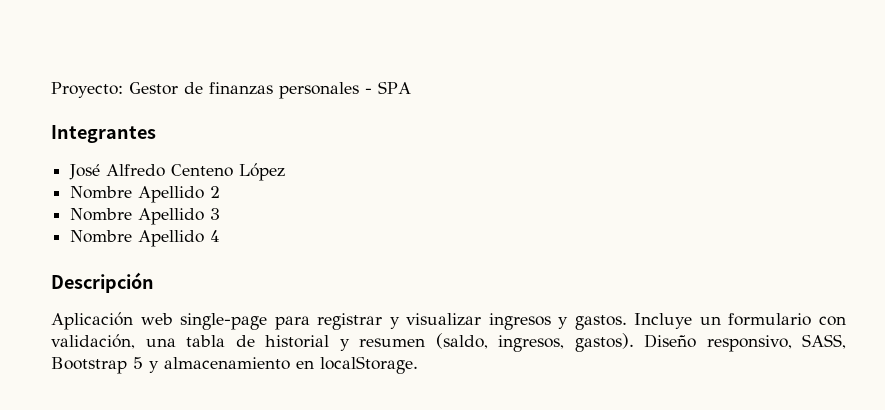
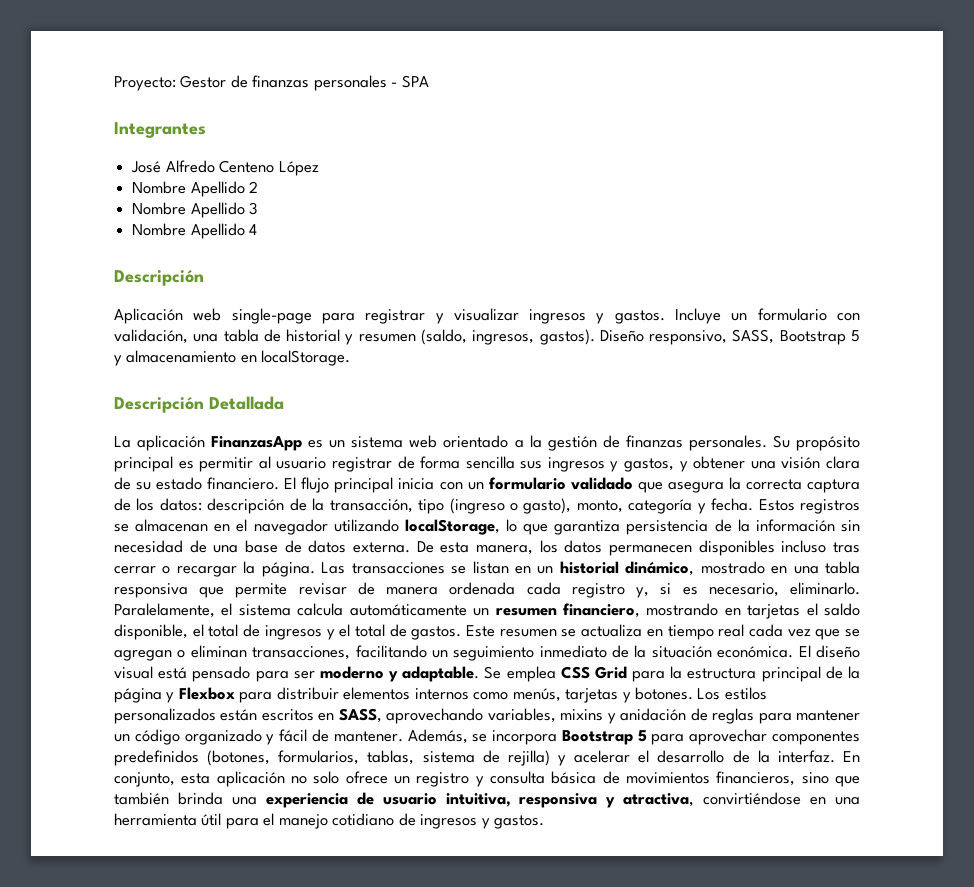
+ Descripción Detallada
+ La aplicación FinanzasApp es un sistema web orientado a la gestión de finanzas personales. Su propósito principal es permitir al usuario registrar de forma sencilla sus ingresos y gastos, y obtener una visión clara de su estado financiero. El flujo principal inicia con un formulario validado que asegura la correcta captura de los datos: descripción de la transacción, tipo (ingreso o gasto), monto, categoría y fecha. Estos registros se almacenan en el navegador utilizando localStorage, lo que garantiza persistencia de la información sin necesidad de una base de datos externa. De esta manera, los datos permanecen disponibles incluso tras cerrar o recargar la página. Las transacciones se listan en un historial dinámico, mostrado en una tabla responsiva que permite revisar de manera ordenada cada registro y, si es necesario, eliminarlo. Paralelamente, el sistema calcula automáticamente un resumen financiero, mostrando en tarjetas el saldo disponible, el total de ingresos y el total de gastos. Este resumen se actualiza en tiempo real cada vez que se agregan o eliminan transacciones, facilitando un seguimiento inmediato de la situación económica. El diseño visual está pensado para ser moderno y adaptable. Se emplea CSS Grid para la estructura principal de la página y Flexbox para distribuir elementos internos como menús, tarjetas y botones. Los estilos personalizados están escritos en SASS, aprovechando variables, mixins y anidación de reglas para mantener un código organizado y fácil de mantener. Además, se incorpora Bootstrap 5 para aprovechar componentes predefinidos (botones, formularios, tablas, sistema de rejilla) y acelerar el desarrollo de la interfaz. En conjunto, esta aplicación no solo ofrece un registro y consulta básica de movimientos financieros, sino que también brinda una experiencia de usuario intuitiva, responsiva y atractiva, convirtiéndose en una herramienta útil para el manejo cotidiano de ingresos y gastos.

